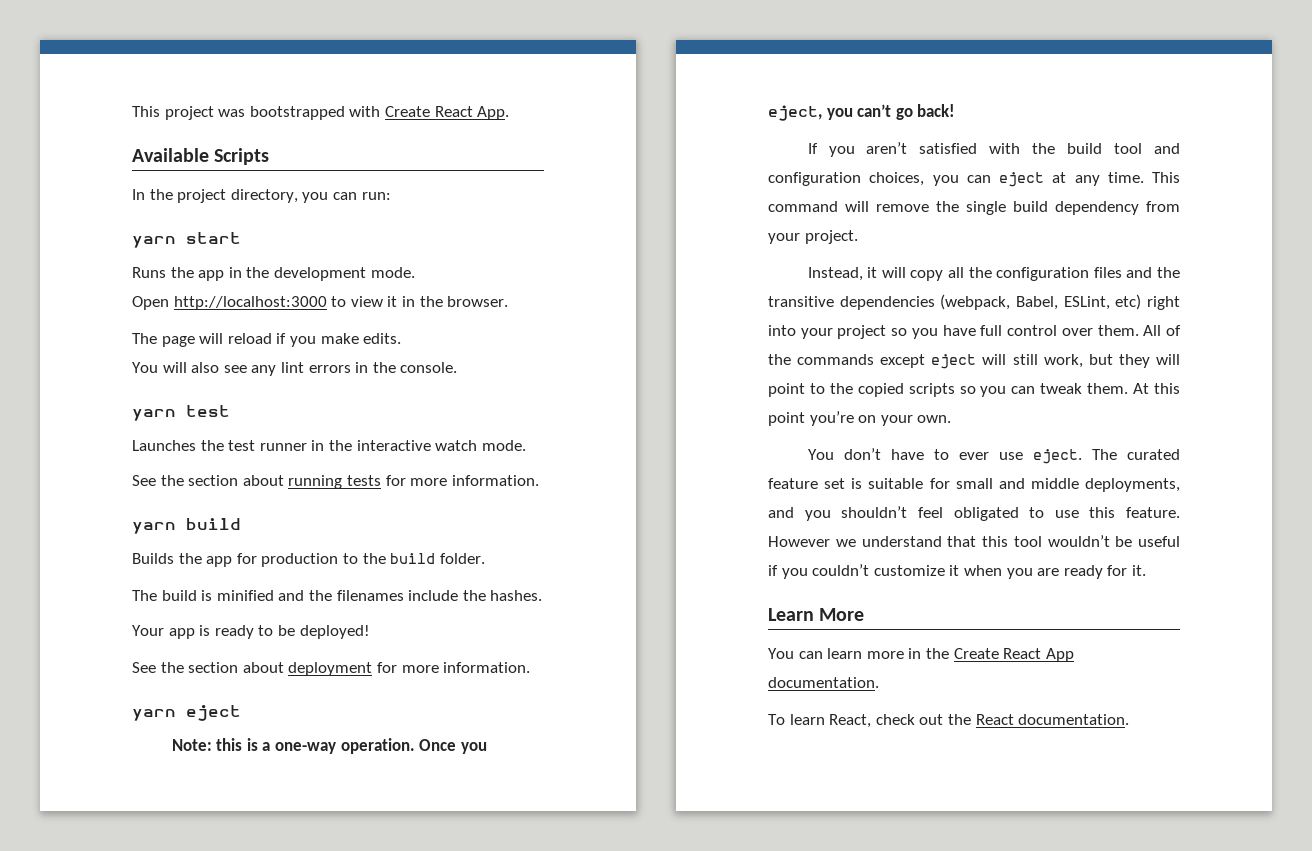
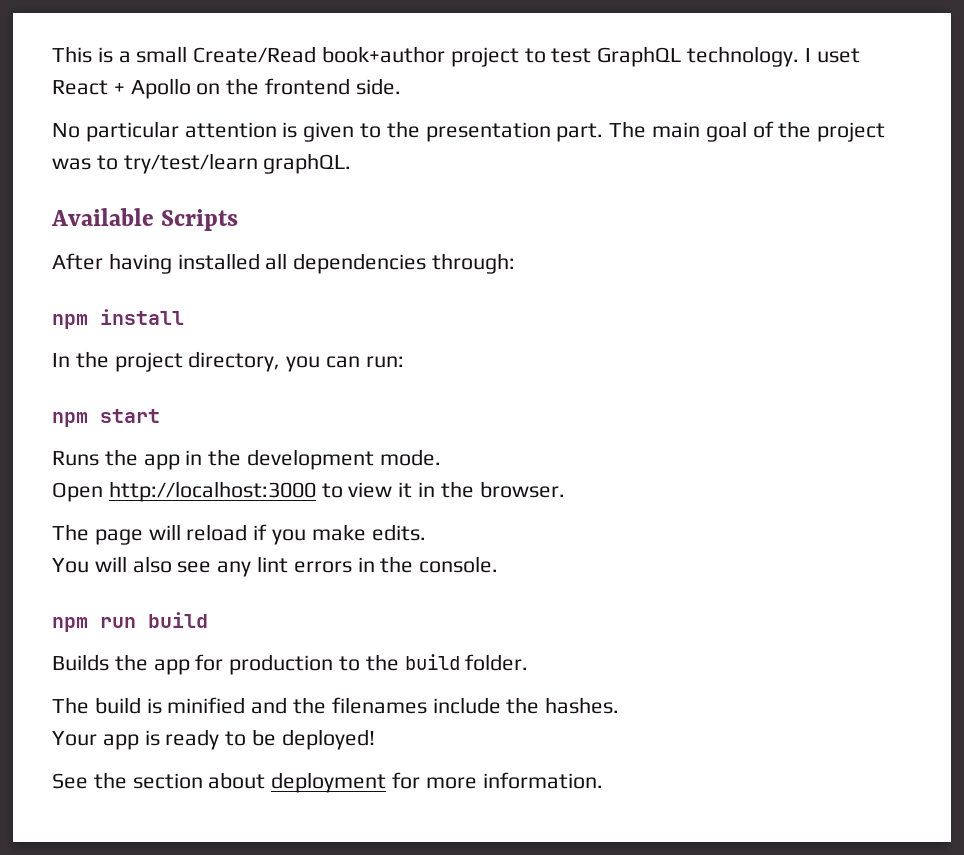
- This project was bootstrapped with Create React App.
+ This is a small Create/Read book+author project to test GraphQL technology. I uset React + Apollo on the frontend side.
+ No particular attention is given to the presentation part. The main goal of the project was to try/test/learn graphQL.
  Available Scripts
+ After having installed all dependencies through:
+ npm install
- yarn start
+ npm start
- yarn test
- Launches the test runner in the interactive watch mode.
- See the section about running tests for more information.
- yarn build
+ npm run build
- yarn eject
- Note: this is a one-way operation. Once you eject, you can’t go back!
- If you aren’t satisfied with the build tool and configuration choices, you can eject at any time. This command will remove the single build dependency from your project.
- Instead, it will copy all the configuration files and the transitive dependencies (webpack, Babel, ESLint, etc) right into your project so you have full control over them. All of the commands except eject will still work, but they will point to the copied scripts so you can tweak them. At this point you’re on your own.
- You don’t have to ever use eject. The curated feature set is suitable for small and middle deployments, and you shouldn’t feel obligated to use this feature. However we understand that this tool wouldn’t be useful if you couldn’t customize it when you are ready for it.
- Learn More
- You can learn more in the Create React App documentation.
- To learn React, check out the React documentation.

